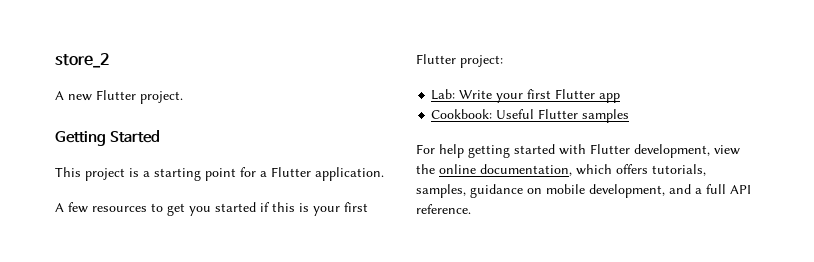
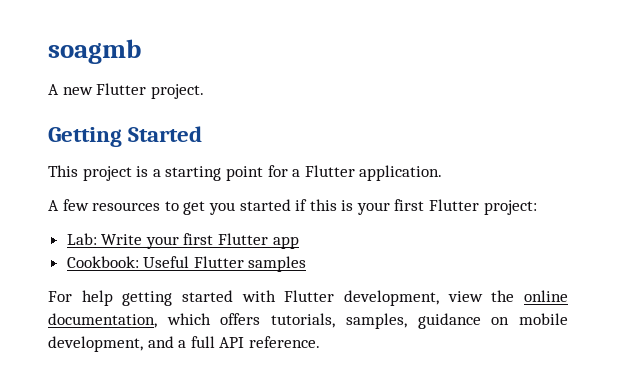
- store_2
+ soagmb

